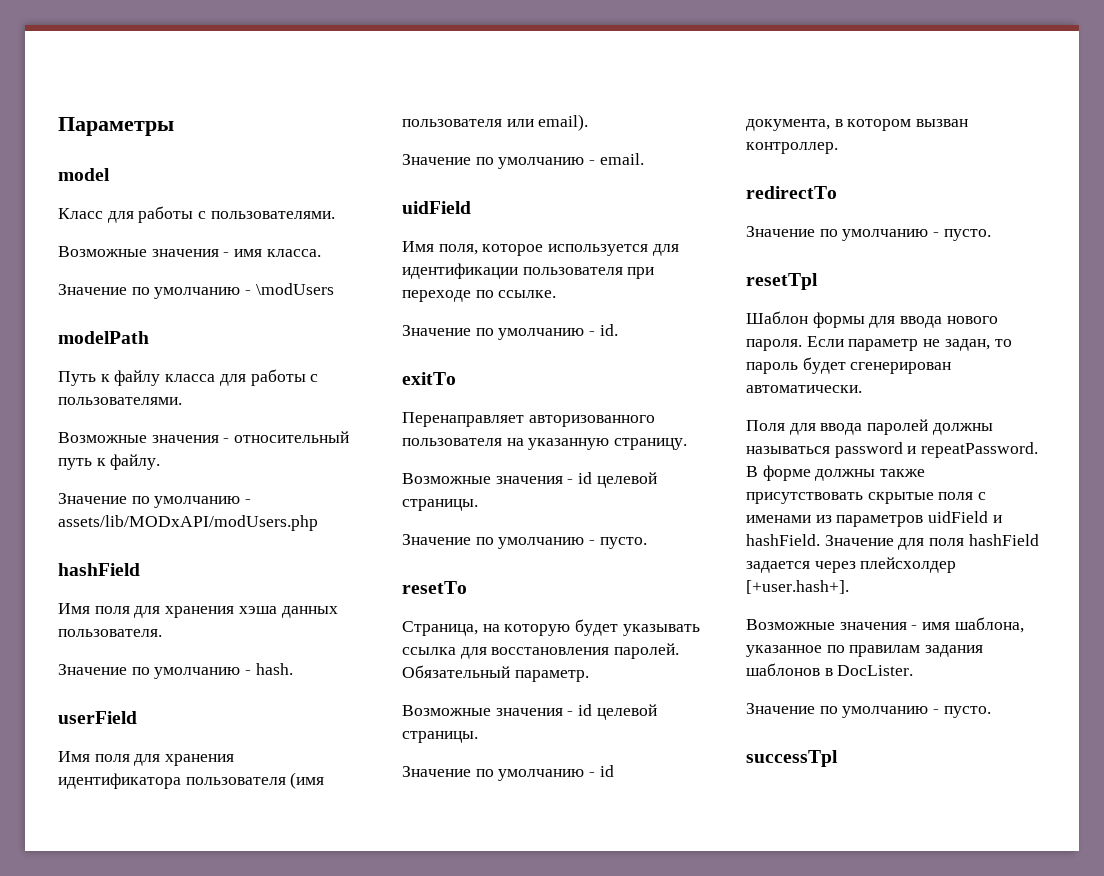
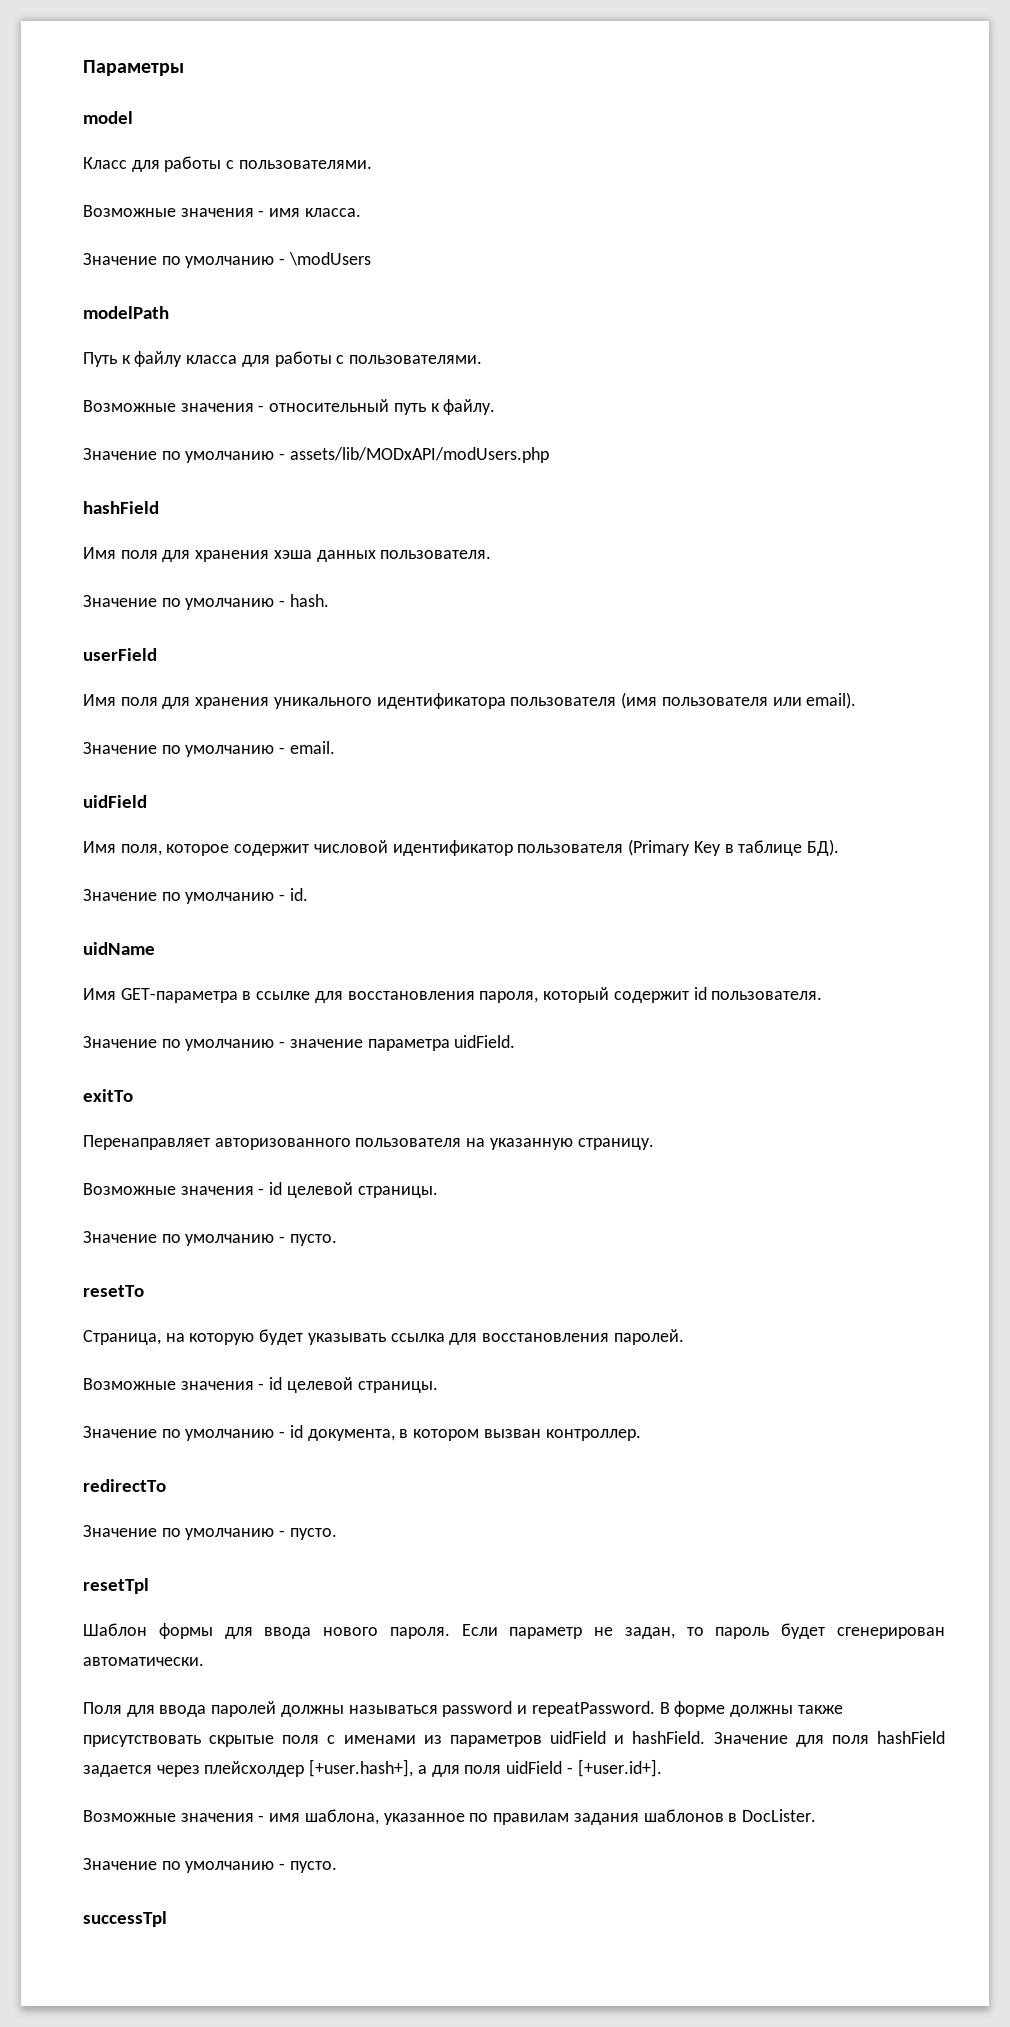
- Имя поля для хранения идентификатора пользователя (имя пользователя или email).
+ Имя поля для хранения уникального идентификатора пользователя (имя пользователя или email).
- Имя поля, которое используется для идентификации пользователя при переходе по ссылке.
+ Имя поля, которое содержит числовой идентификатор пользователя (Primary Key в таблице БД).
+ uidName
+ Имя GET-параметра в ссылке для восстановления пароля, который содержит id пользователя.
+ Значение по умолчанию - значение параметра uidField.
- Обязательный параметр.
- Значение для поля hashField задается через плейсхолдер [+user.hash+].
+ Значение для поля hashField задается через плейсхолдер [+user.hash+], а для поля uidField - [+user.id+].

